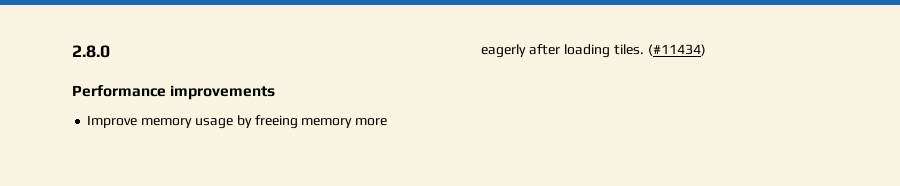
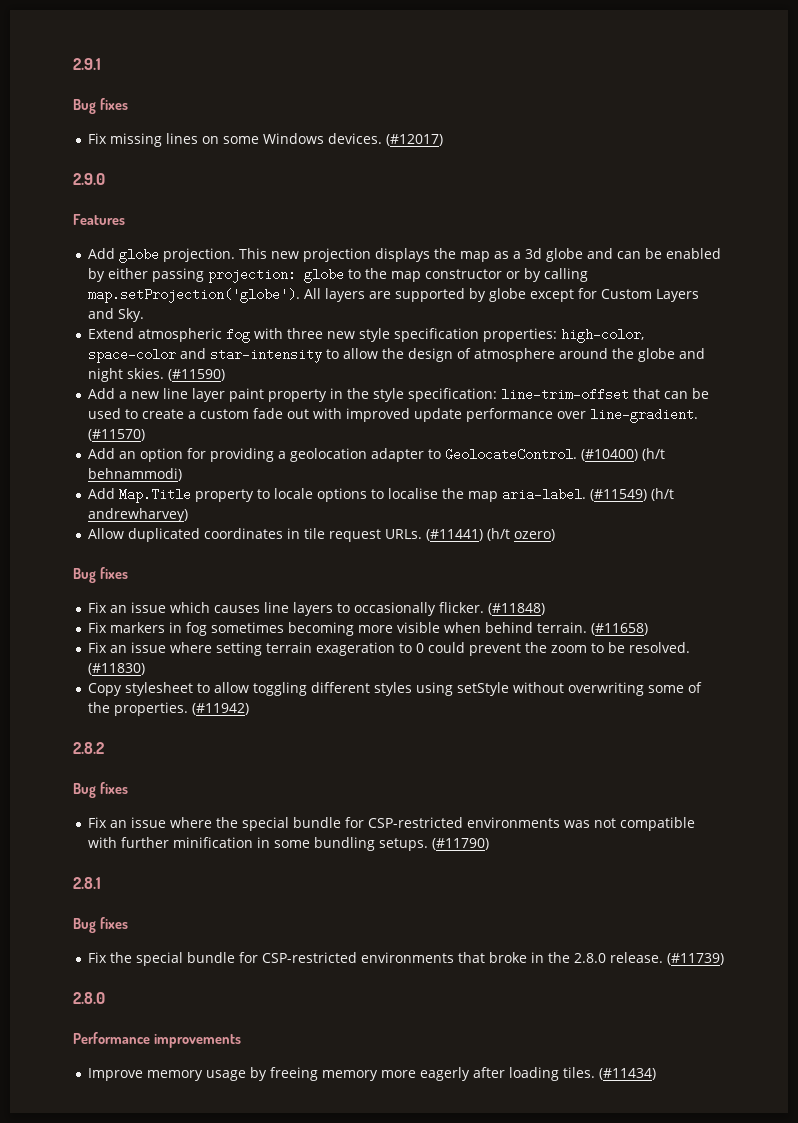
+ 2.9.1
+ Bug fixes
+ Fix missing lines on some Windows devices. (#12017)
+ 2.9.0
+ Features
+ Add globe projection. This new projection displays the map as a 3d globe and can be enabled by either passing projection: globe to the map constructor or by calling map.setProjection('globe'). All layers are supported by globe except for Custom Layers and Sky.
+ Extend atmospheric fog with three new style specification properties: high-color, space-color and star-intensity to allow the design of atmosphere around the globe and night skies. (#11590)
+ Add a new line layer paint property in the style specification: line-trim-offset that can be used to create a custom fade out with improved update performance over line-gradient. (#11570)
+ Add an option for providing a geolocation adapter to GeolocateControl. (#10400) (h/t behnammodi)
+ Add Map.Title property to locale options to localise the map aria-label. (#11549) (h/t andrewharvey)
+ Allow duplicated coordinates in tile request URLs. (#11441) (h/t ozero)
+ Bug fixes
+ Fix an issue which causes line layers to occasionally flicker. (#11848)
+ Fix markers in fog sometimes becoming more visible when behind terrain. (#11658)
+ Fix an issue where setting terrain exageration to 0 could prevent the zoom to be resolved. (#11830)
+ Copy stylesheet to allow toggling different styles using setStyle without overwriting some of the properties. (#11942)
+ 2.8.2
+ Bug fixes
+ Fix an issue where the special bundle for CSP-restricted environments was not compatible with further minification in some bundling setups. (#11790)
+ 2.8.1
+ Bug fixes
+ Fix the special bundle for CSP-restricted environments that broke in the 2.8.0 release. (#11739)

